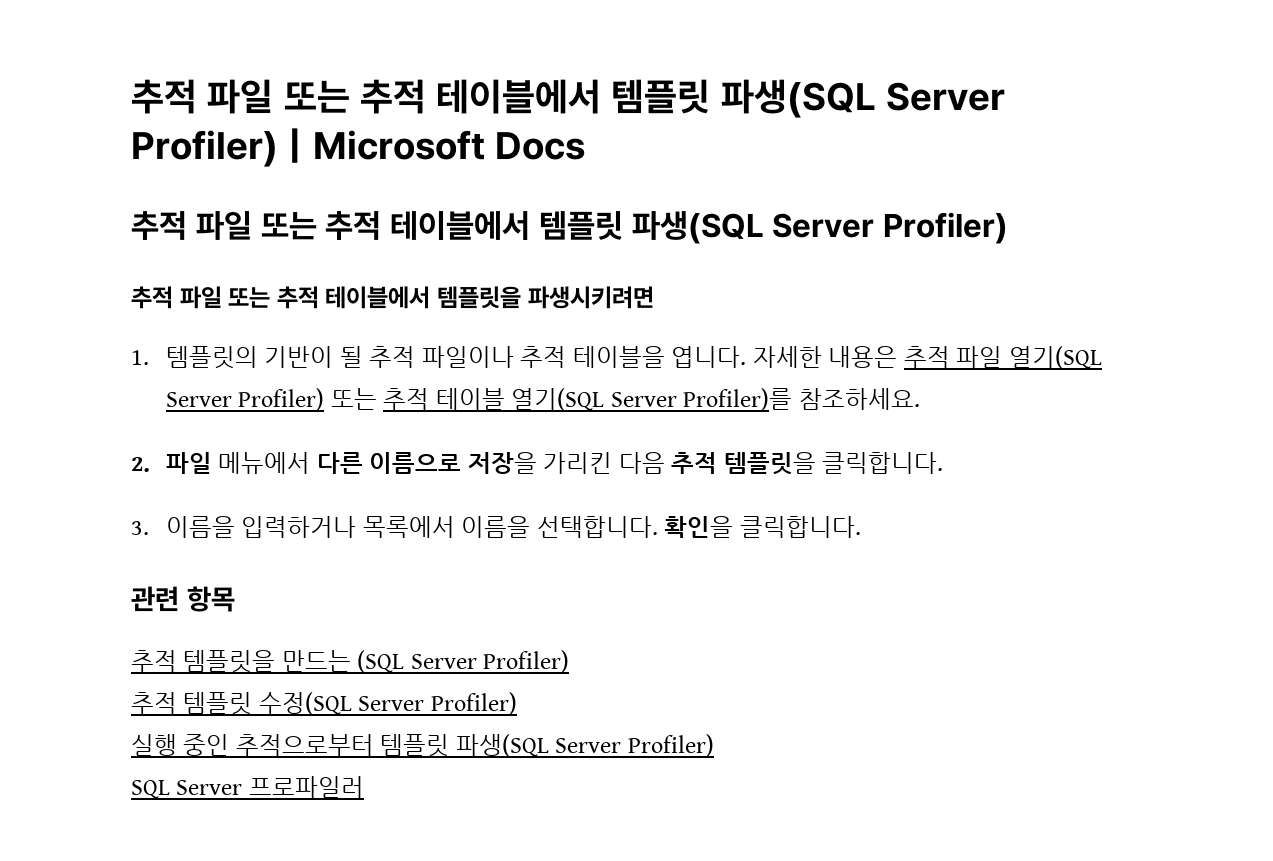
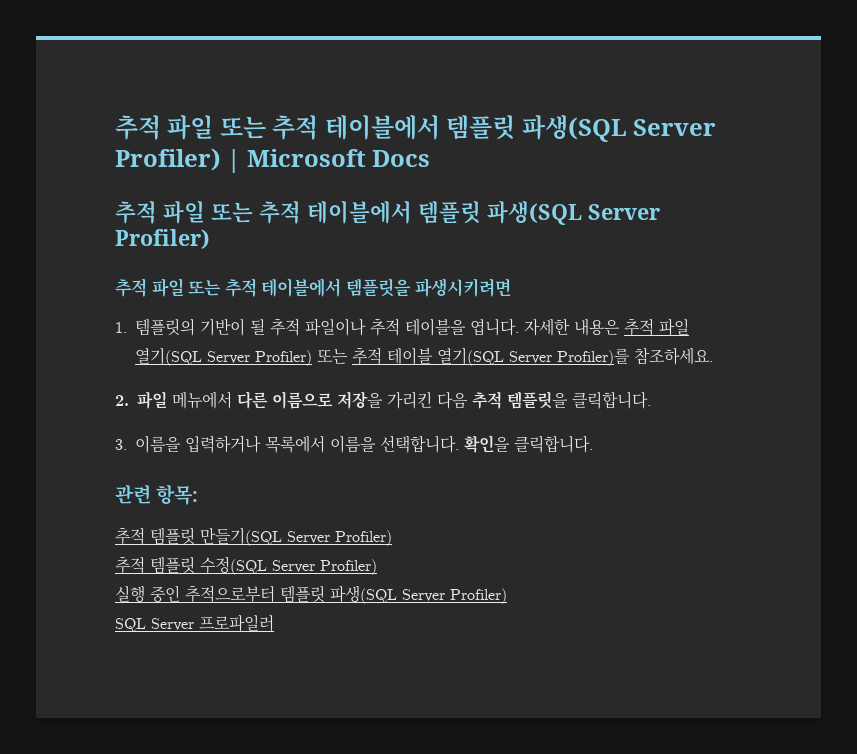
- 관련 항목
- 추적 템플릿을 만드는 (SQL Server Profiler)
+ 관련 항목:
+ 추적 템플릿 만들기(SQL Server Profiler)

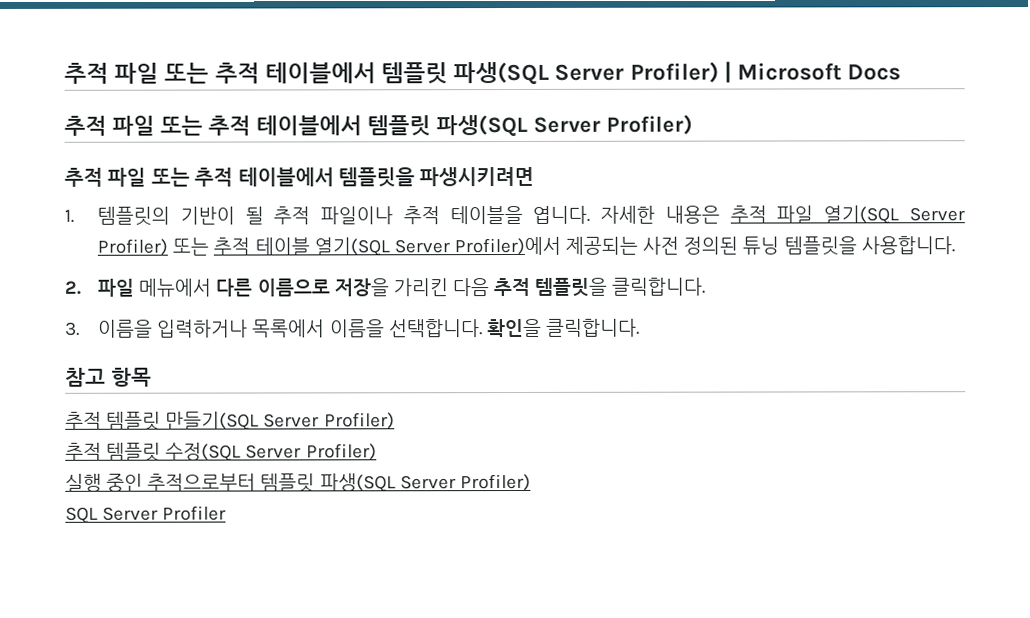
- 자세한 내용은 추적 파일 열기(SQL Server Profiler) 또는 추적 테이블 열기(SQL Server Profiler)를 참조하세요.
+ 자세한 내용은 추적 파일 열기(SQL Server Profiler) 또는 추적 테이블 열기(SQL Server Profiler)에서 제공되는 사전 정의된 튜닝 템플릿을 사용합니다.
- 관련 항목:
+ 참고 항목
- SQL Server 프로파일러
+ SQL Server Profiler

